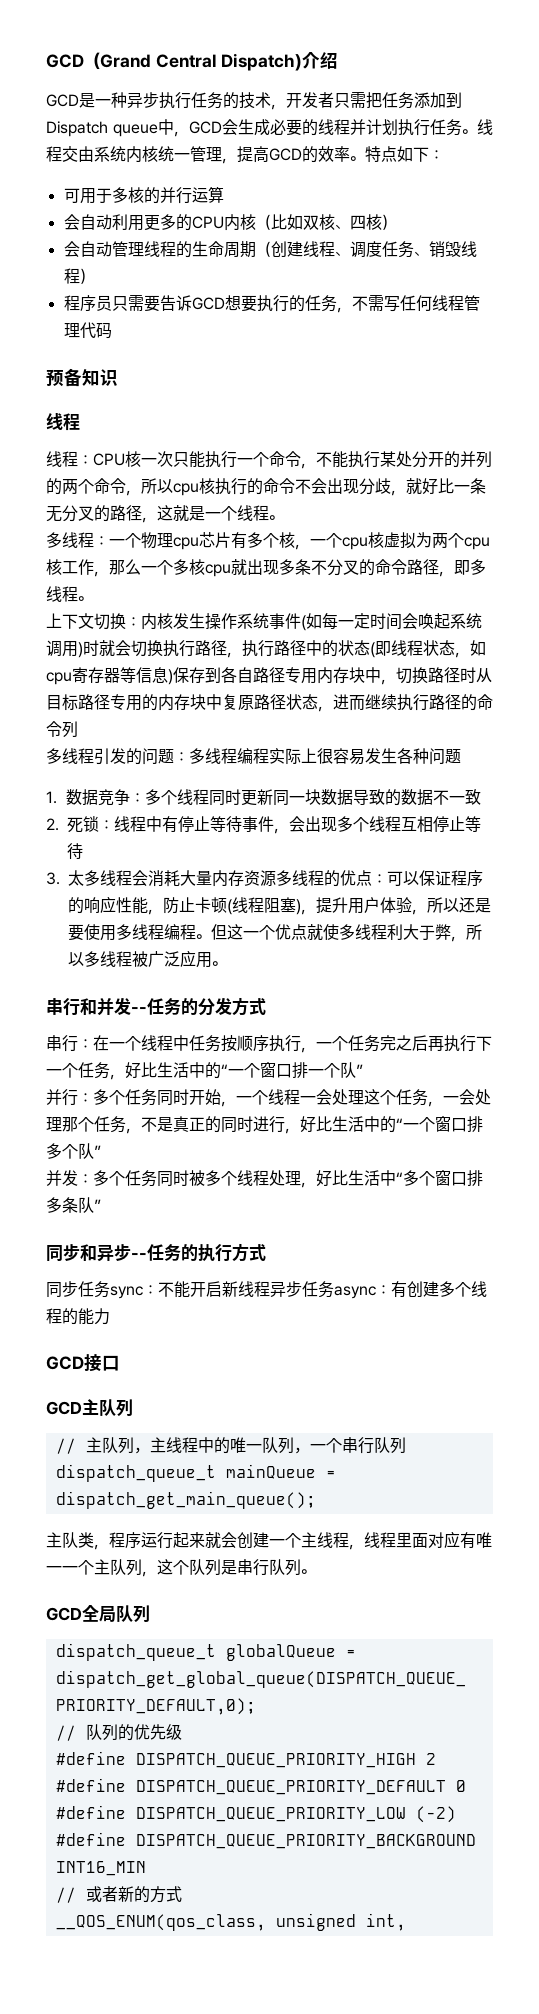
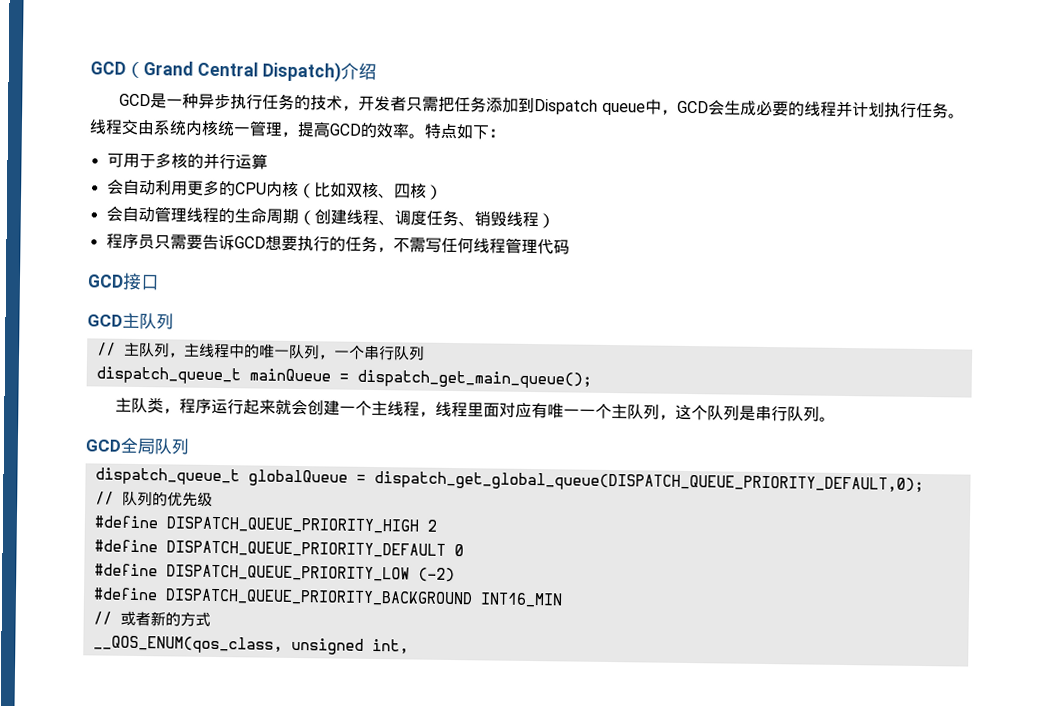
- 预备知识
- 线程
- 线程：CPU核一次只能执行一个命令，不能执行某处分开的并列的两个命令，所以cpu核执行的命令不会出现分歧，就好比一条无分叉的路径，这就是一个线程。
- 多线程：一个物理cpu芯片有多个核，一个cpu核虚拟为两个cpu核工作，那么一个多核cpu就出现多条不分叉的命令路径，即多线程。
- 上下文切换：内核发生操作系统事件(如每一定时间会唤起系统调用)时就会切换执行路径，执行路径中的状态(即线程状态，如cpu寄存器等信息)保存到各自路径专用内存块中，切换路径时从目标路径专用的内存块中复原路径状态，进而继续执行路径的命令列
- 多线程引发的问题：多线程编程实际上很容易发生各种问题
- 1.数据竞争：多个线程同时更新同一块数据导致的数据不一致
- 2.死锁：线程中有停止等待事件，会出现多个线程互相停止等待
- 3.太多线程会消耗大量内存资源多线程的优点：可以保证程序的响应性能，防止卡顿(线程阻塞)，提升用户体验，所以还是要使用多线程编程。但这一个优点就使多线程利大于弊，所以多线程被广泛应用。
- 串行和并发--任务的分发方式
- 串行：在一个线程中任务按顺序执行，一个任务完之后再执行下一个任务，好比生活中的“一个窗口排一个队”
- 并行：多个任务同时开始，一个线程一会处理这个任务，一会处理那个任务，不是真正的同时进行，好比生活中的“一个窗口排多个队”
- 并发：多个任务同时被多个线程处理，好比生活中“多个窗口排多条队”
- 同步和异步--任务的执行方式
- 同步任务sync：不能开启新线程异步任务async：有创建多个线程的能力

